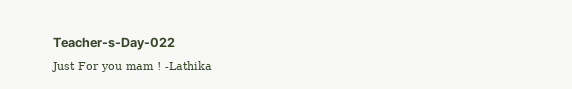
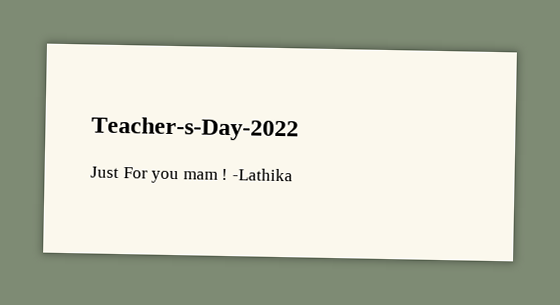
- Teacher-s-Day-022
+ Teacher-s-Day-2022

